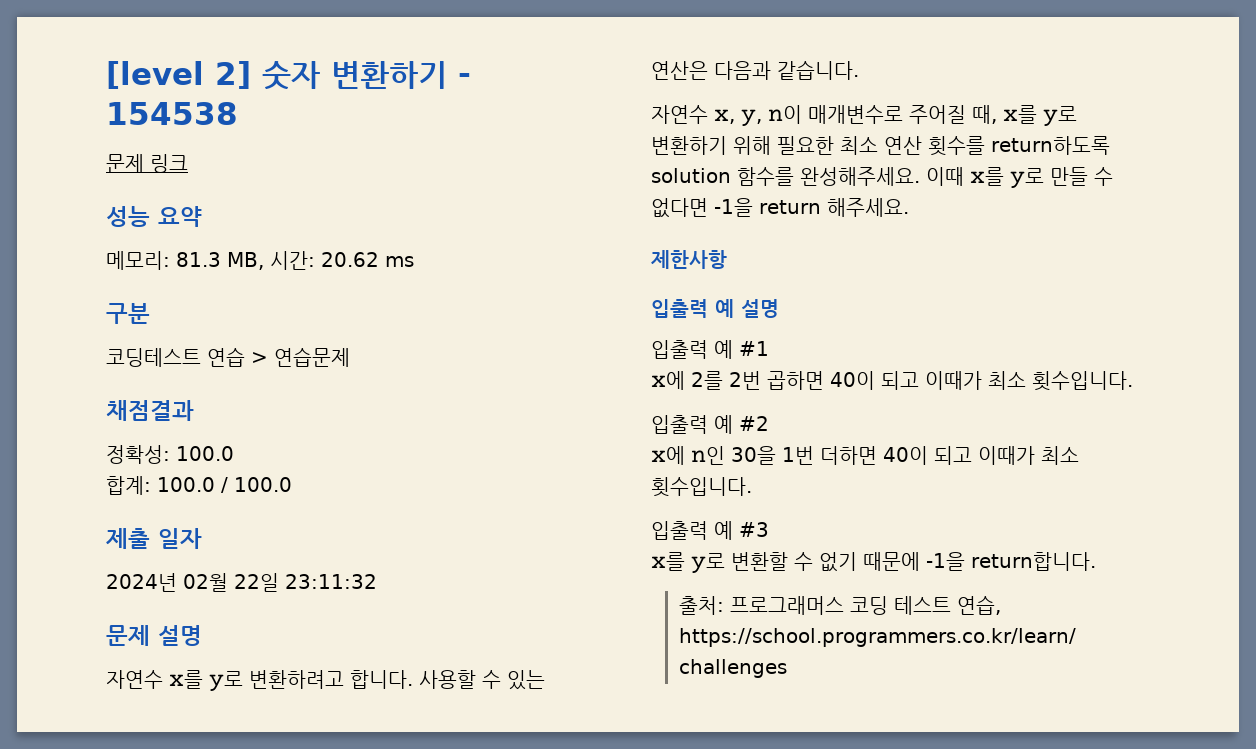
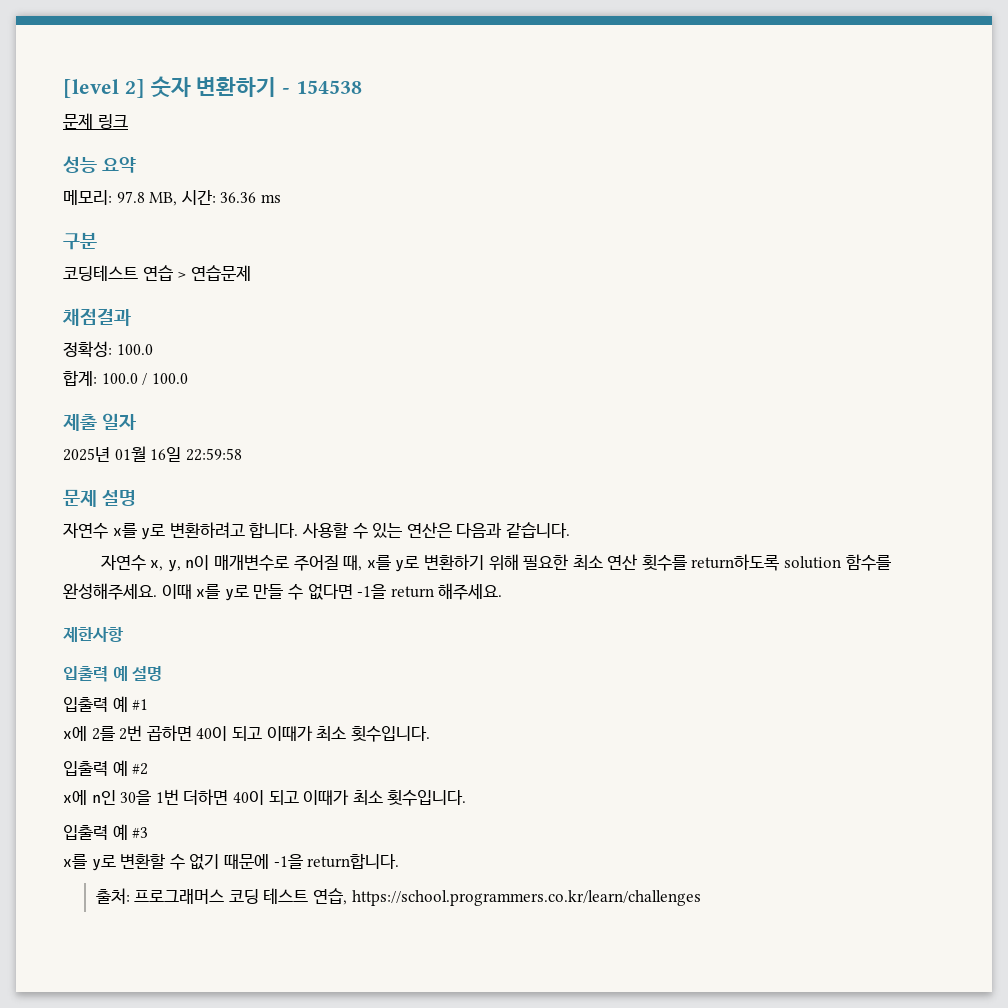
- 메모리: 81.3 MB, 시간: 20.62 ms
+ 메모리: 97.8 MB, 시간: 36.36 ms
- 2024년 02월 22일 23:11:32
+ 2025년 01월 16일 22:59:58

